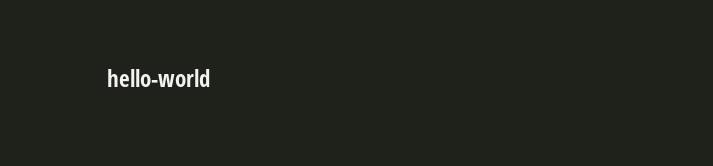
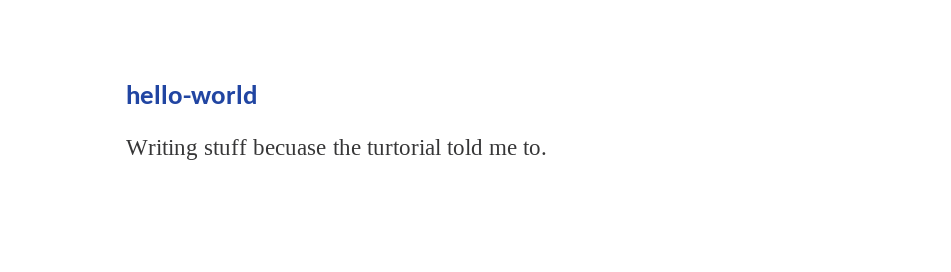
+ Writing stuff becuase the turtorial told me to.

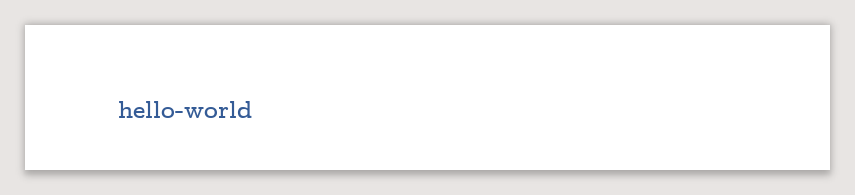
- Writing stuff becuase the turtorial told me to.

